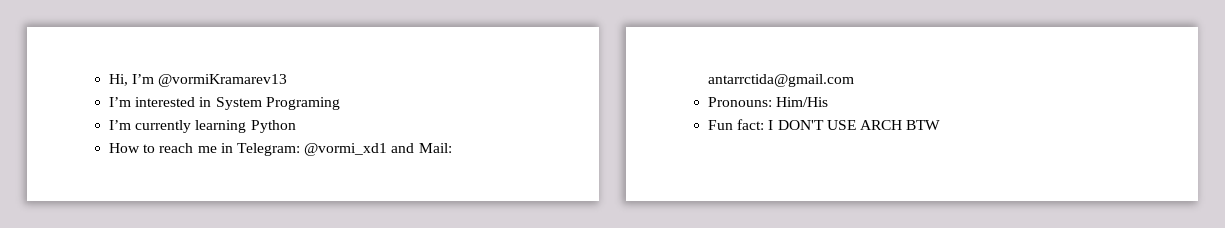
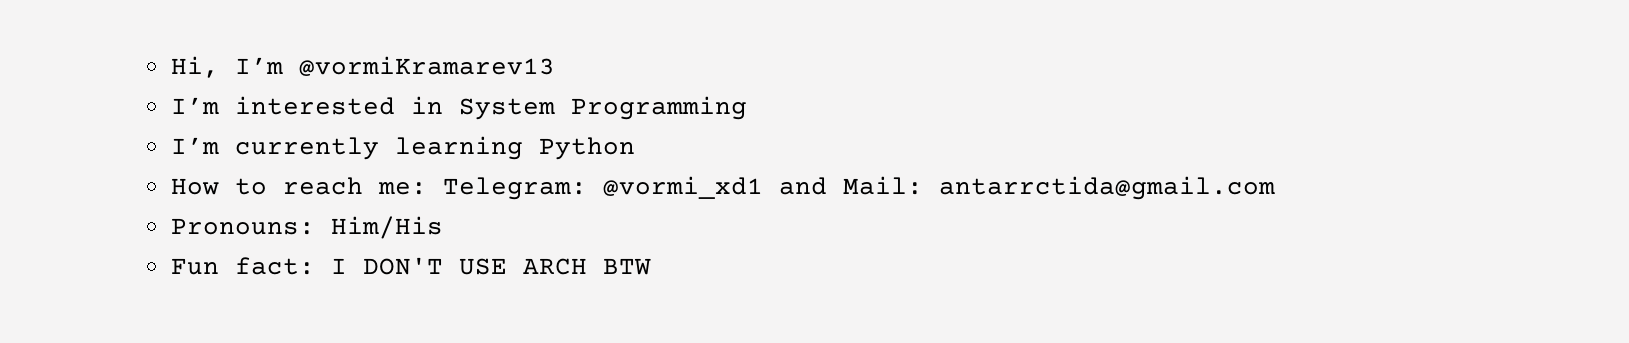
- I’m interested in System Programing
+ I’m interested in System Programming
- How to reach me in Telegram: @vormi_xd1 and Mail: antarrctida@gmail.com
+ How to reach me: Telegram: @vormi_xd1 and Mail: antarrctida@gmail.com

